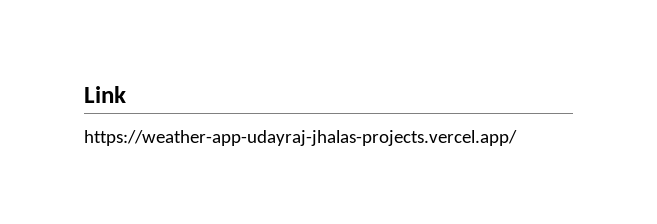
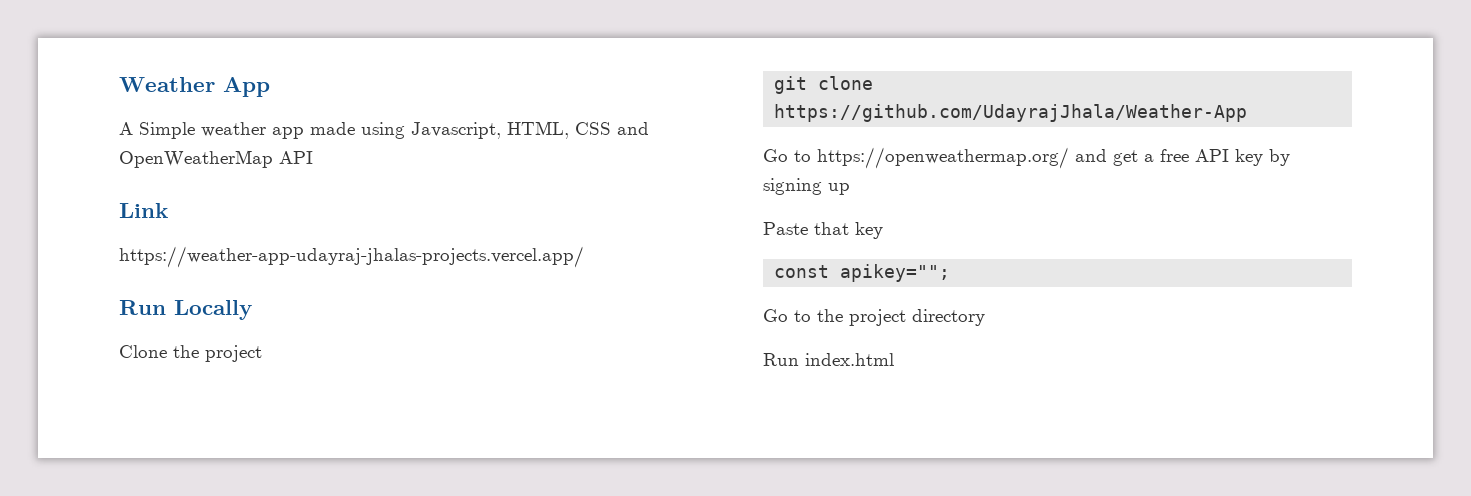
+ Weather App
+ A Simple weather app made using Javascript, HTML, CSS and OpenWeatherMap API
  Link
  https://weather-app-udayraj-jhalas-projects.vercel.app/
+ Run Locally
+ Clone the project
+ git clone https://github.com/UdayrajJhala/Weather-App
+ Go to https://openweathermap.org/ and get a free API key by signing up
+ Paste that key
+ const apikey="";
+ Go to the project directory
+ Run index.html

